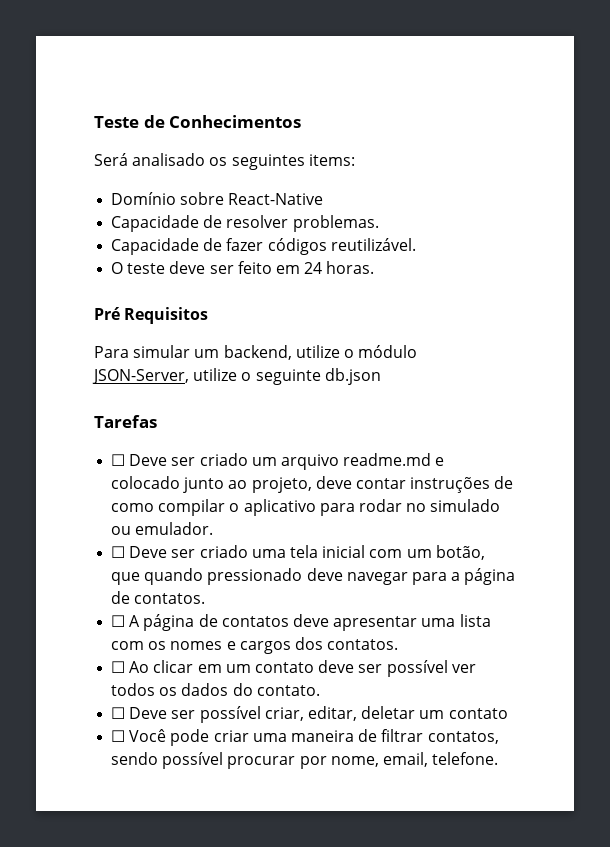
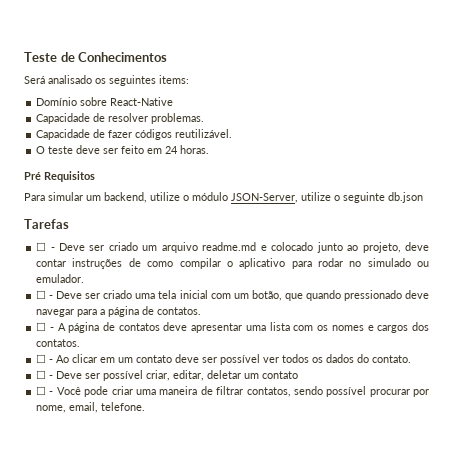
- ☐ Deve ser criado um arquivo readme.md e colocado junto ao projeto, deve contar instruções de como compilar o aplicativo para rodar no simulado ou emulador.
+ ☐ - Deve ser criado um arquivo readme.md e colocado junto ao projeto, deve contar instruções de como compilar o aplicativo para rodar no simulado ou emulador.
- ☐ Deve ser criado uma tela inicial com um botão, que quando pressionado deve navegar para a página de contatos.
+ ☐ - Deve ser criado uma tela inicial com um botão, que quando pressionado deve navegar para a página de contatos.
- ☐ A página de contatos deve apresentar uma lista com os nomes e cargos dos contatos.
+ ☐ - A página de contatos deve apresentar uma lista com os nomes e cargos dos contatos.
- ☐ Ao clicar em um contato deve ser possível ver todos os dados do contato.
+ ☐ - Ao clicar em um contato deve ser possível ver todos os dados do contato.
- ☐ Deve ser possível criar, editar, deletar um contato
+ ☐ - Deve ser possível criar, editar, deletar um contato
- ☐ Você pode criar uma maneira de filtrar contatos, sendo possível procurar por nome, email, telefone.
+ ☐ - Você pode criar uma maneira de filtrar contatos, sendo possível procurar por nome, email, telefone.

